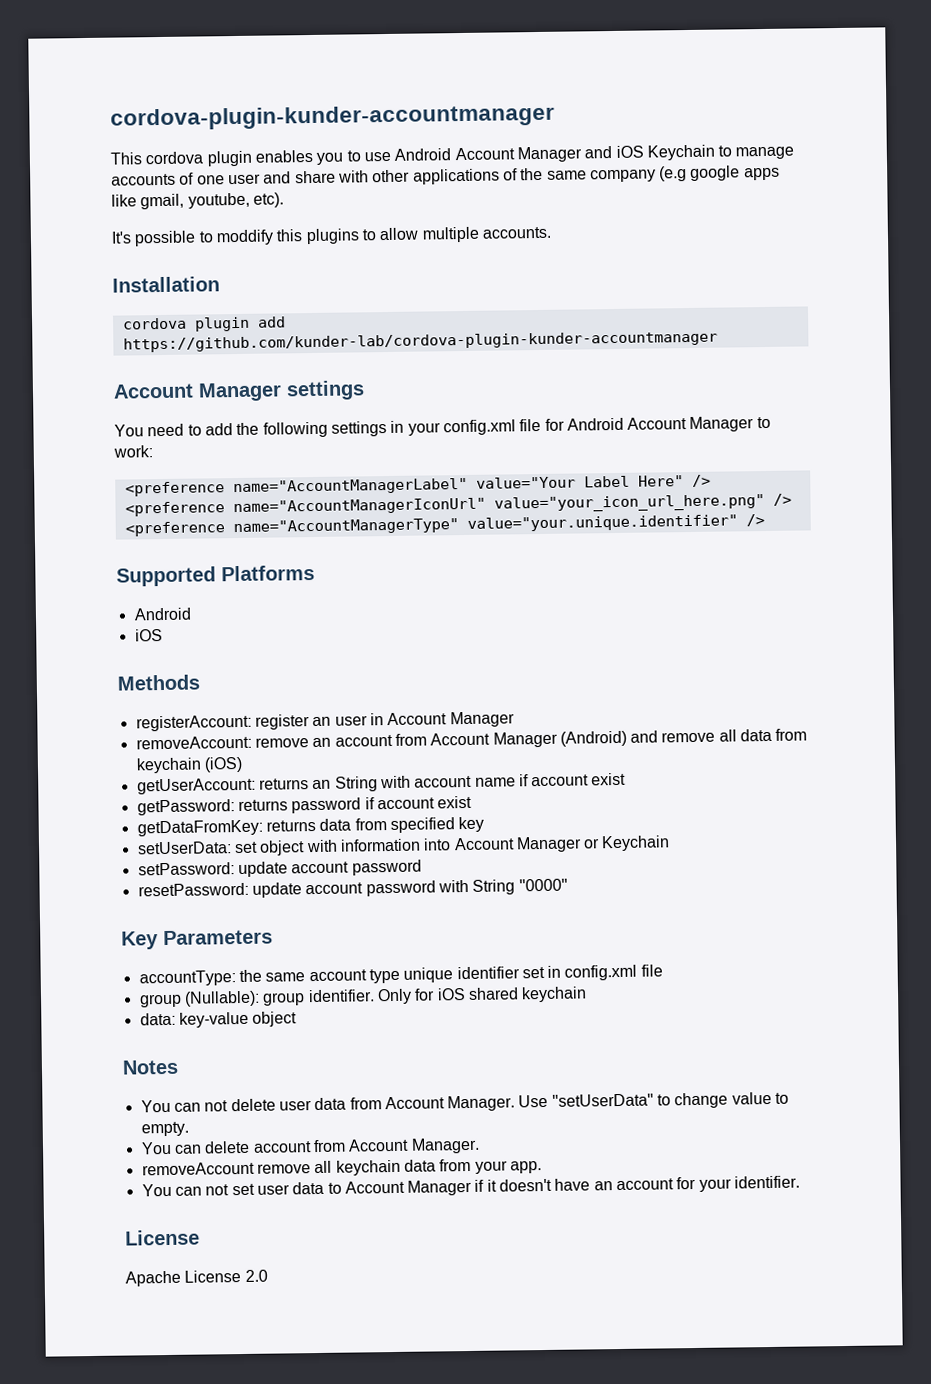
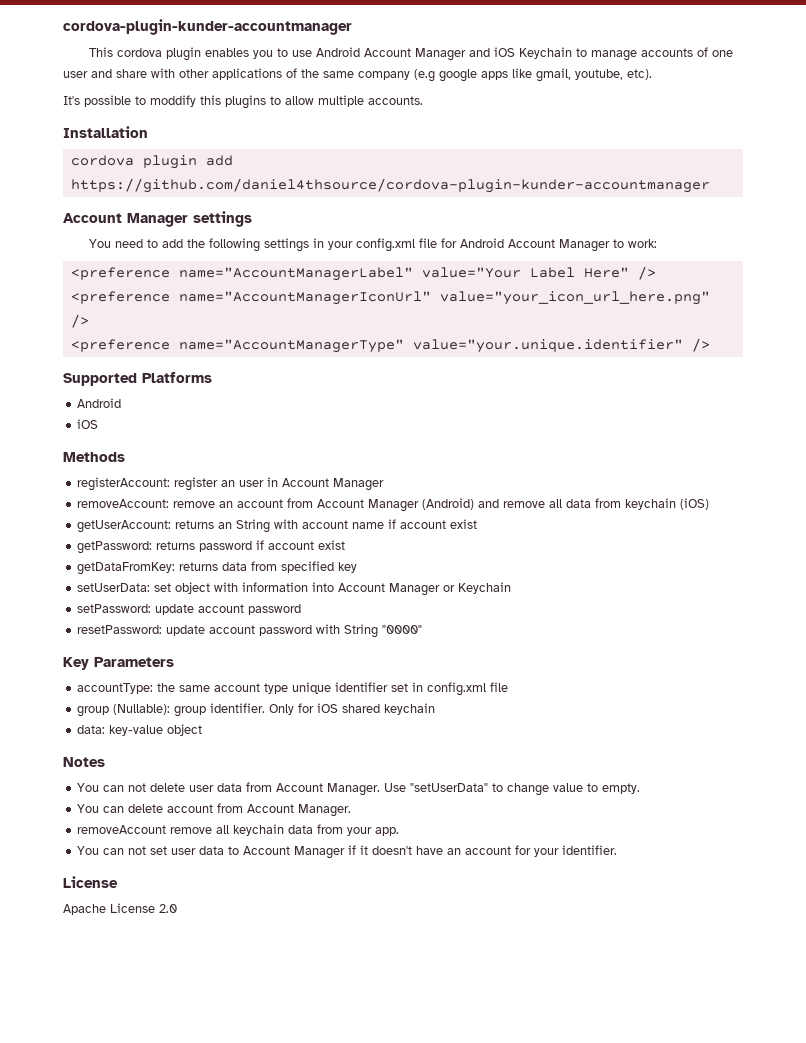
- cordova plugin add https://github.com/kunder-lab/cordova-plugin-kunder-accountmanager
+ cordova plugin add https://github.com/daniel4thsource/cordova-plugin-kunder-accountmanager

